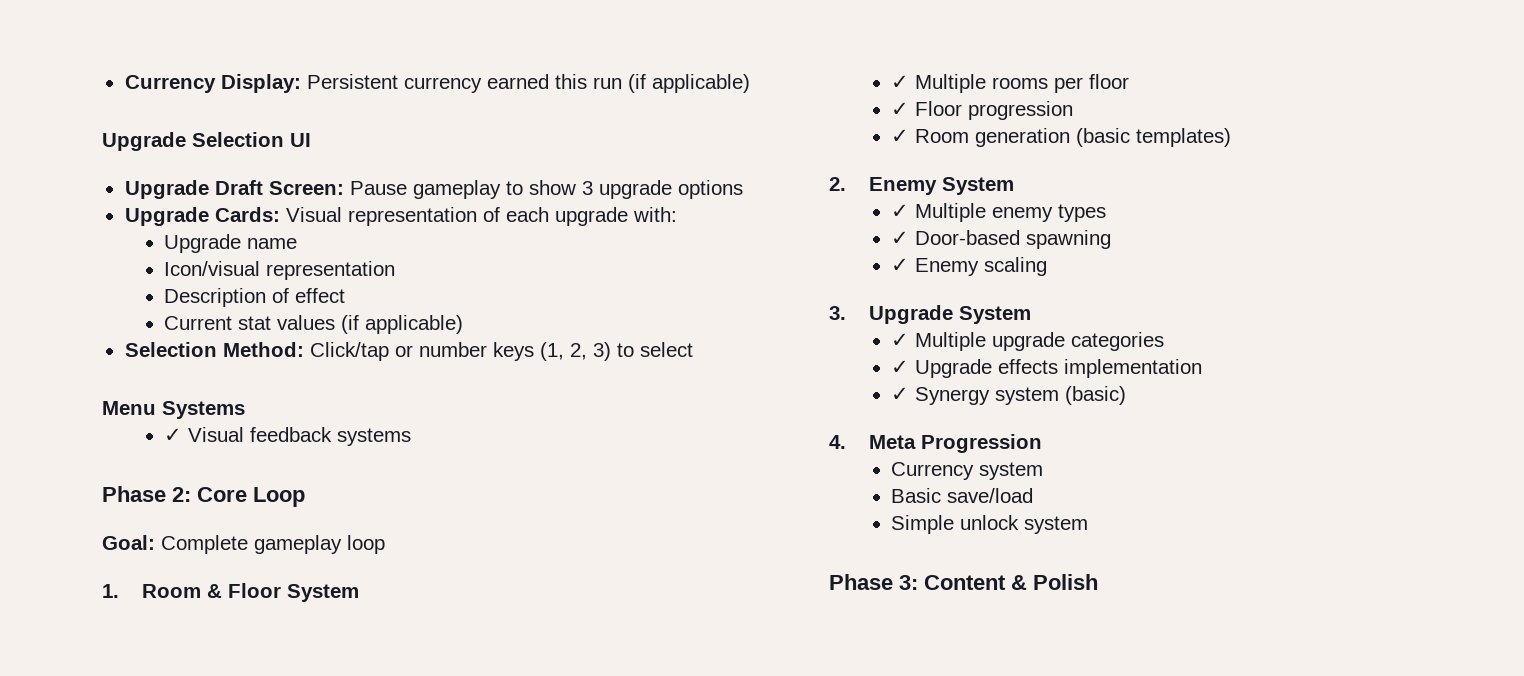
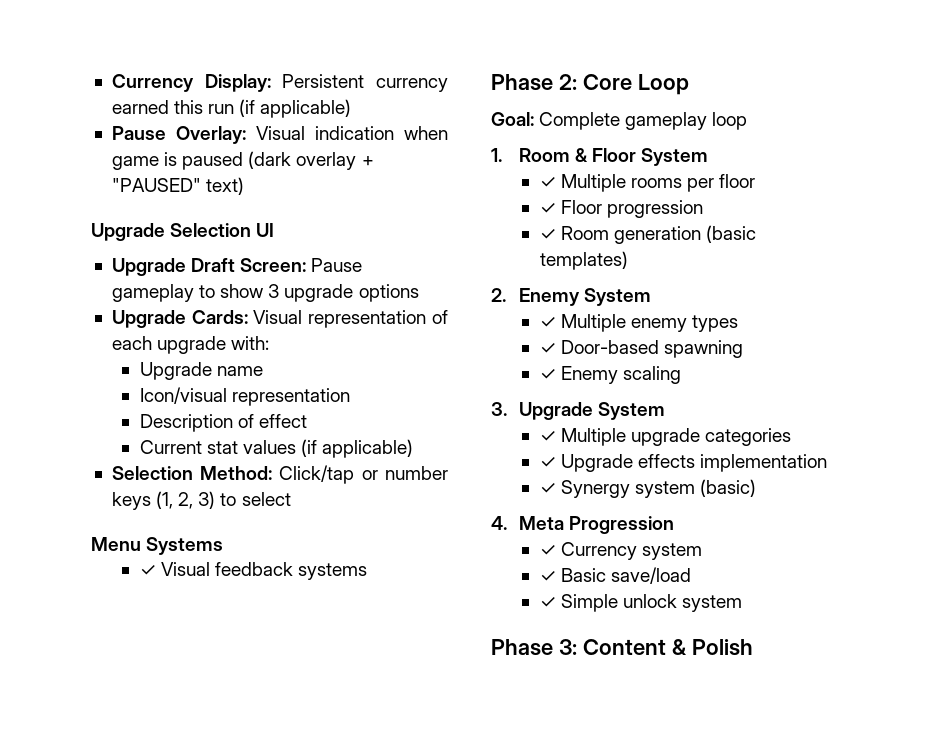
+ Pause Overlay: Visual indication when game is paused (dark overlay + "PAUSED" text)
- Currency system
+ ✓ Currency system
- Basic save/load
+ ✓ Basic save/load
- Simple unlock system
+ ✓ Simple unlock system

